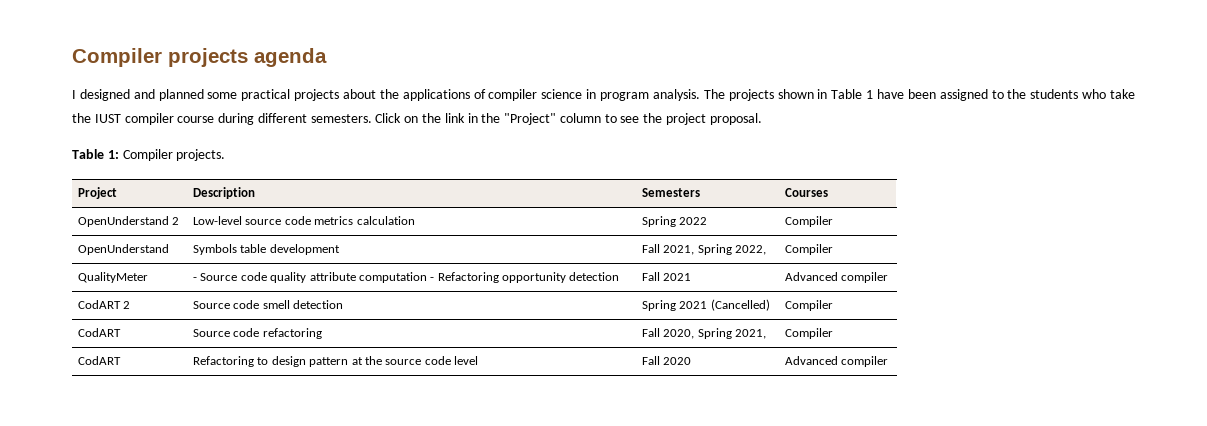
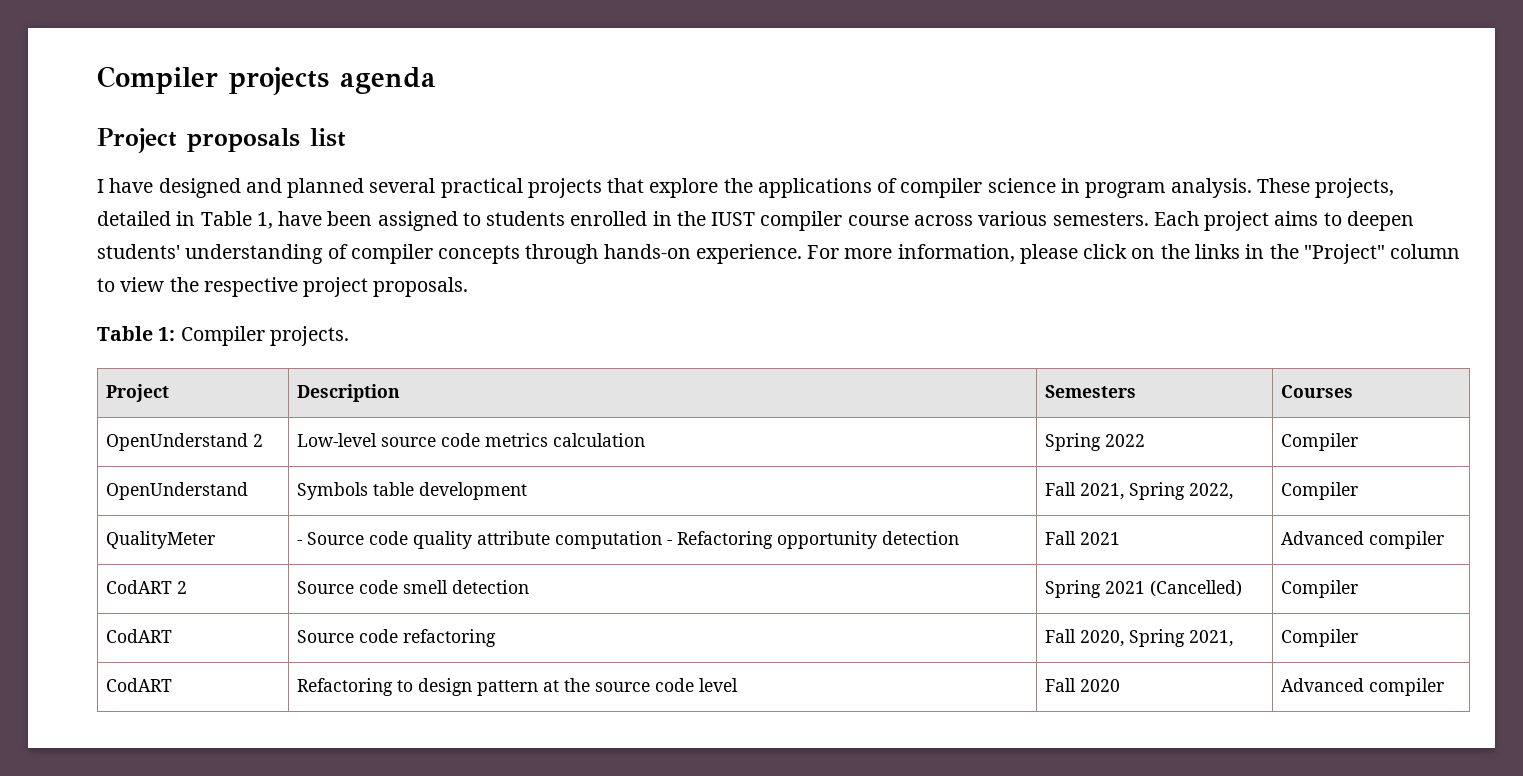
- I designed and planned some practical projects about the applications of compiler science in program analysis.
+ Project proposals list
+ I have designed and planned several practical projects that explore the applications of compiler science in program analysis.
- The projects shown in Table 1 have been assigned to the students who take the IUST compiler course during different semesters. Click on the link in the "Project" column to see the project proposal.
+ These projects, detailed in Table 1, have been assigned to students enrolled in the IUST compiler course across various semesters. Each project aims to deepen students' understanding of compiler concepts through hands-on experience. For more information, please click on the links in the "Project" column to view the respective project proposals.

